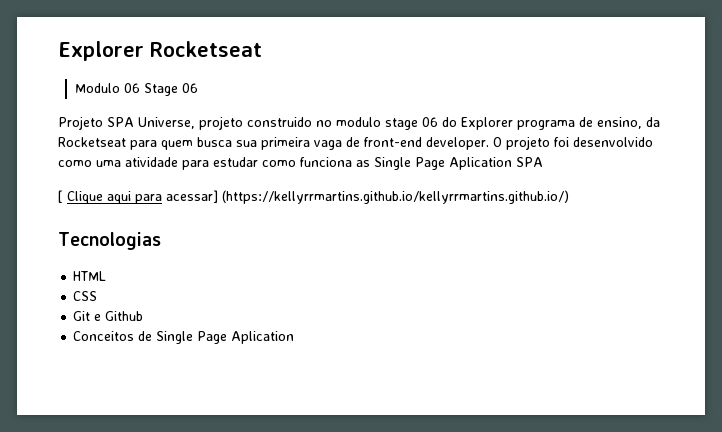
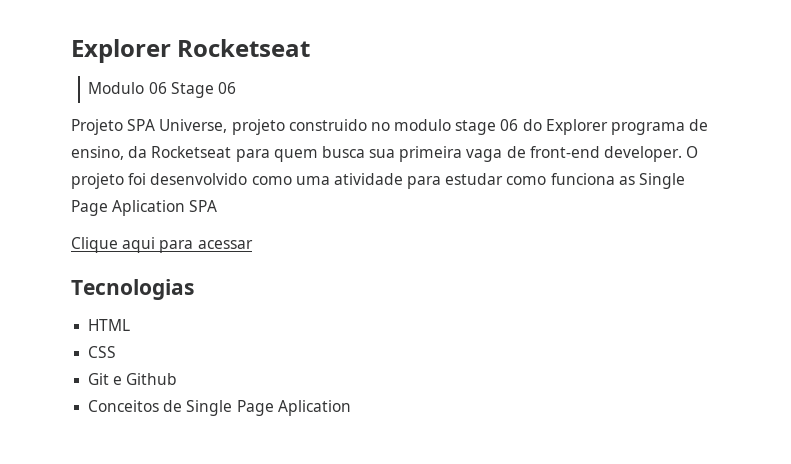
- [ Clique aqui para acessar] (https://kellyrrmartins.github.io/kellyrrmartins.github.io/)
+ Clique aqui para acessar

